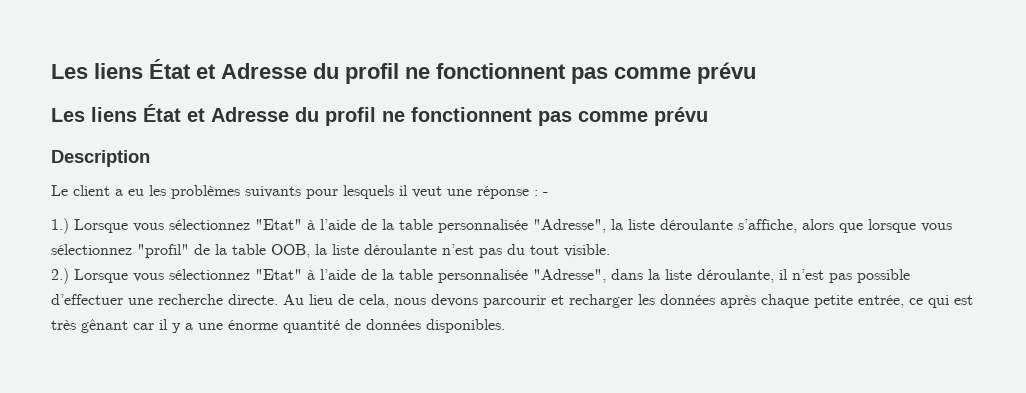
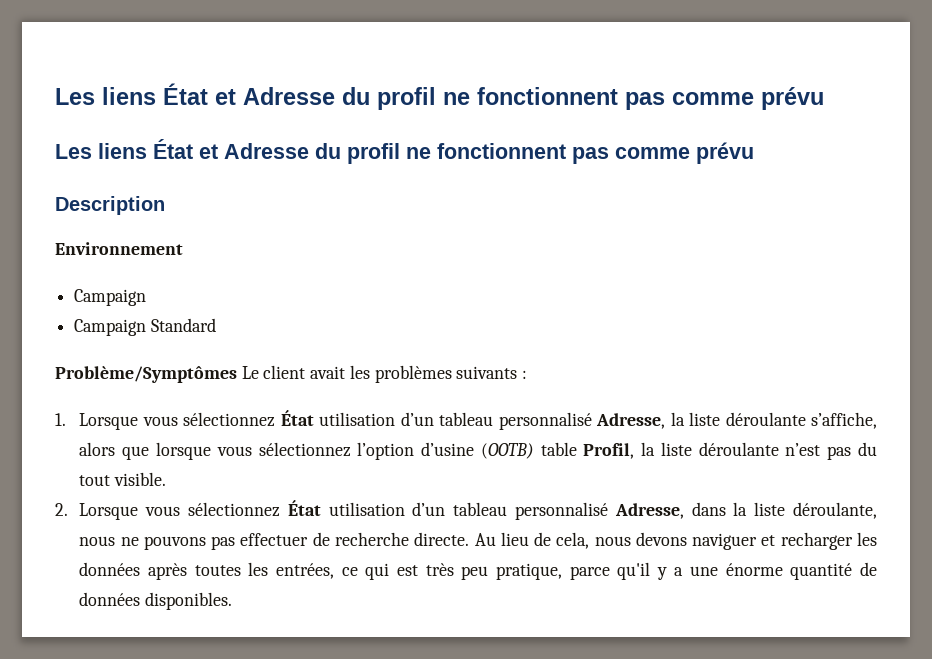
- Le client a eu les problèmes suivants pour lesquels il veut une réponse : -
- 1.) Lorsque vous sélectionnez "Etat" à l’aide de la table personnalisée "Adresse", la liste déroulante s’affiche, alors que lorsque vous sélectionnez "profil" de la table OOB, la liste déroulante n’est pas du tout visible.
+ Environnement
+ Campaign
+ Campaign Standard
+ Problème/Symptômes Le client avait les problèmes suivants :
+ 1. Lorsque vous sélectionnez État utilisation d’un tableau personnalisé Adresse, la liste déroulante s’affiche, alors que lorsque vous sélectionnez l’option d’usine (OOTB) table Profil, la liste déroulante n’est pas du tout visible.
- 2.) Lorsque vous sélectionnez "Etat" à l’aide de la table personnalisée "Adresse", dans la liste déroulante, il n’est pas possible d’effectuer une recherche directe.
+ 2. Lorsque vous sélectionnez État utilisation d’un tableau personnalisé Adresse, dans la liste déroulante, nous ne pouvons pas effectuer de recherche directe.
- Au lieu de cela, nous devons parcourir et recharger les données après chaque petite entrée, ce qui est très gênant car il y a une énorme quantité de données disponibles.
+ Au lieu de cela, nous devons naviguer et recharger les données après toutes les entrées, ce qui est très peu pratique, parce qu'il y a une énorme quantité de données disponibles.

